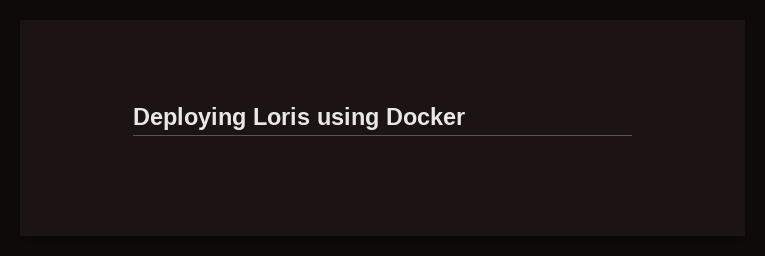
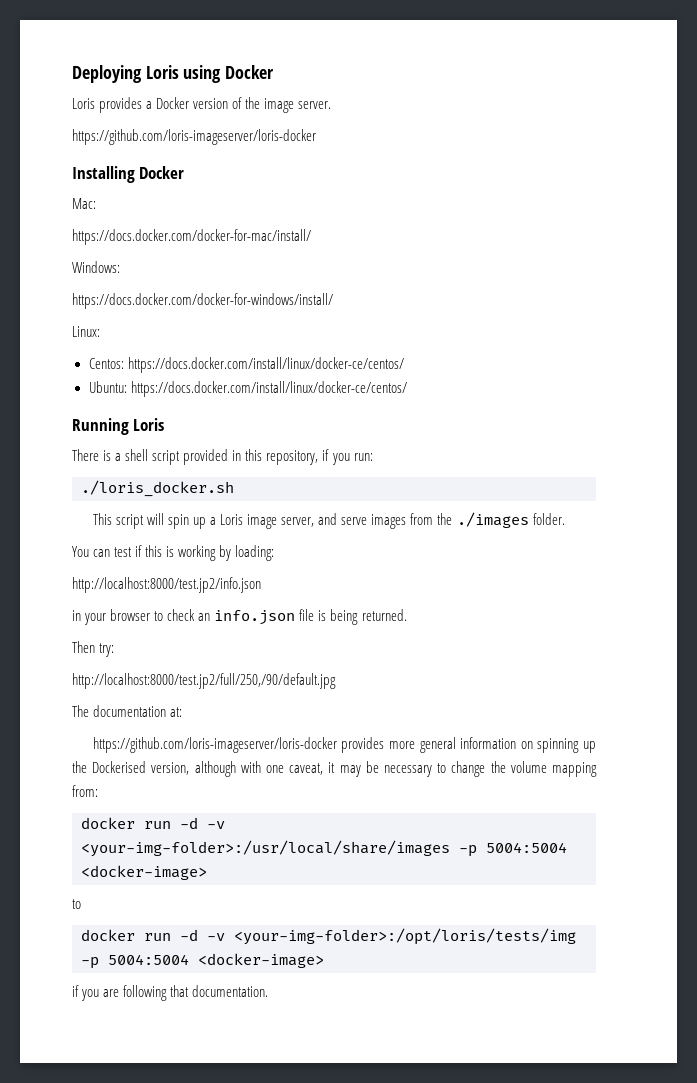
+ Loris provides a Docker version of the image server.
+ https://github.com/loris-imageserver/loris-docker
+ Installing Docker
+ Mac:
+ https://docs.docker.com/docker-for-mac/install/
+ Windows:
+ https://docs.docker.com/docker-for-windows/install/
+ Linux:
+ Centos: https://docs.docker.com/install/linux/docker-ce/centos/
+ Ubuntu: https://docs.docker.com/install/linux/docker-ce/centos/
+ Running Loris
+ There is a shell script provided in this repository, if you run:
+ ./loris_docker.sh
+ This script will spin up a Loris image server, and serve images from the ./images folder.
+ You can test if this is working by loading:
+ http://localhost:8000/test.jp2/info.json
+ in your browser to check an info.json file is being returned.
+ Then try:
+ http://localhost:8000/test.jp2/full/250,/90/default.jpg
+ The documentation at:
+ https://github.com/loris-imageserver/loris-docker provides more general information on spinning up the Dockerised version, although with one caveat, it may be necessary to change the volume mapping from:
+ docker run -d -v <your-img-folder>:/usr/local/share/images -p 5004:5004 <docker-image>
+ to
+ docker run -d -v <your-img-folder>:/opt/loris/tests/img -p 5004:5004 <docker-image>
+ if you are following that documentation.

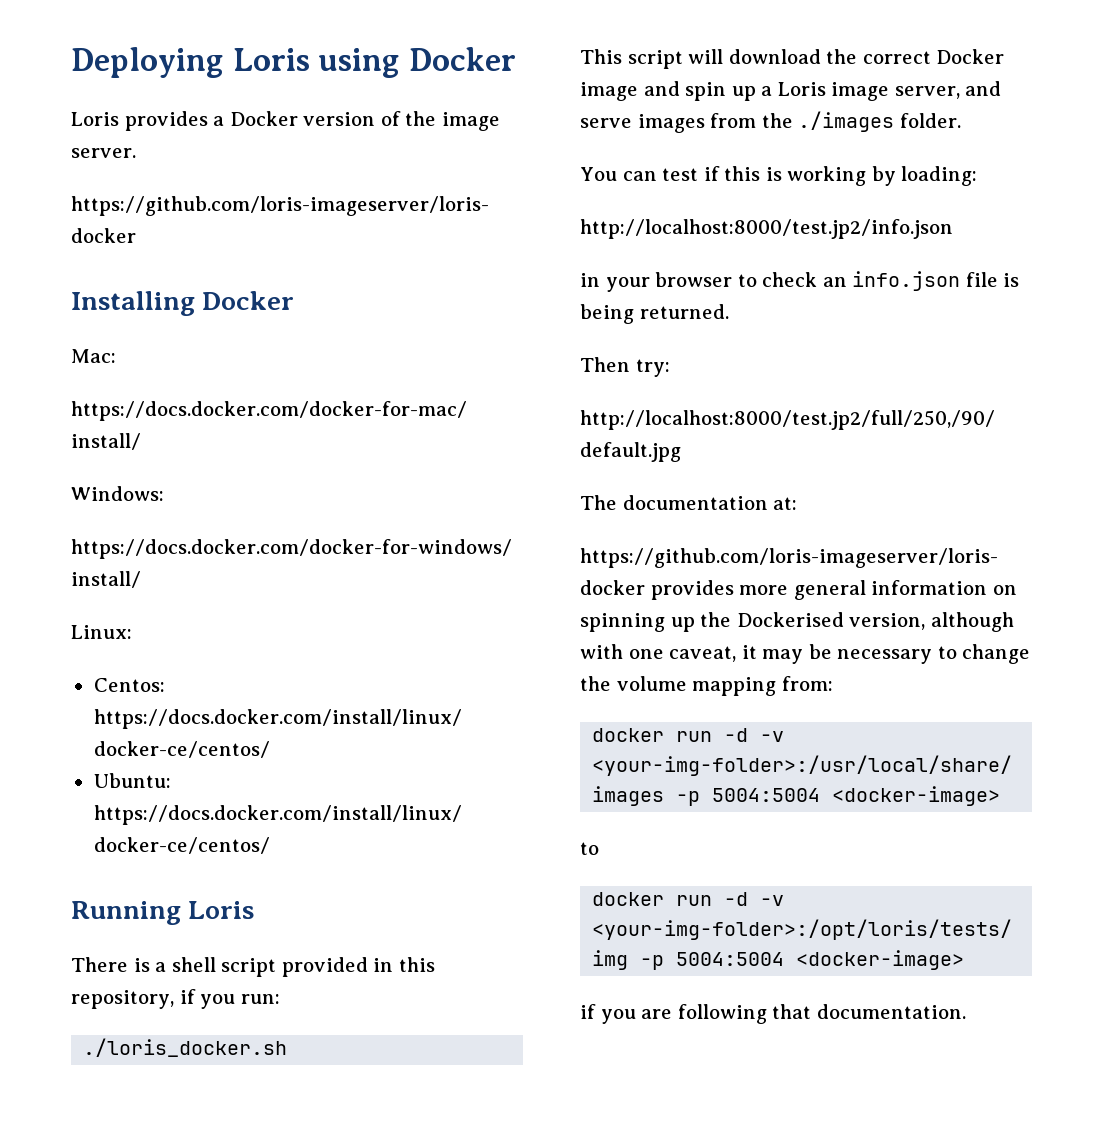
- This script will spin up a Loris image server, and serve images from the ./images folder.
+ This script will download the correct Docker image and spin up a Loris image server, and serve images from the ./images folder.

